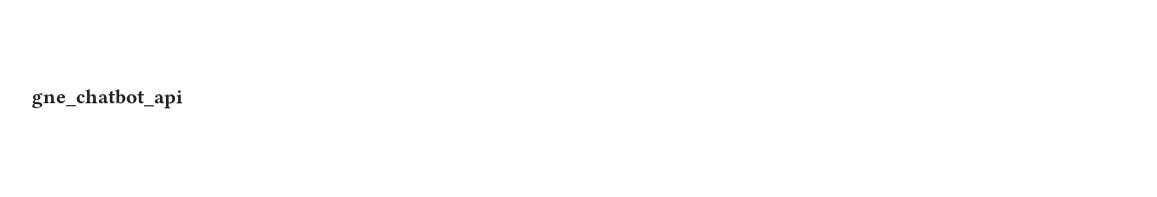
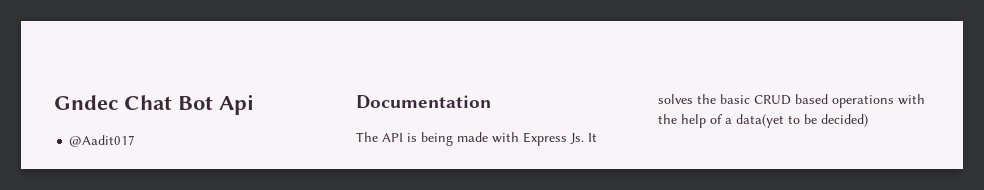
- gne_chatbot_api
+ Gndec Chat Bot Api
+ @Aadit017
+ Documentation
+ The API is being made with Express Js. It solves the basic CRUD based operations with the help of a data(yet to be decided)

